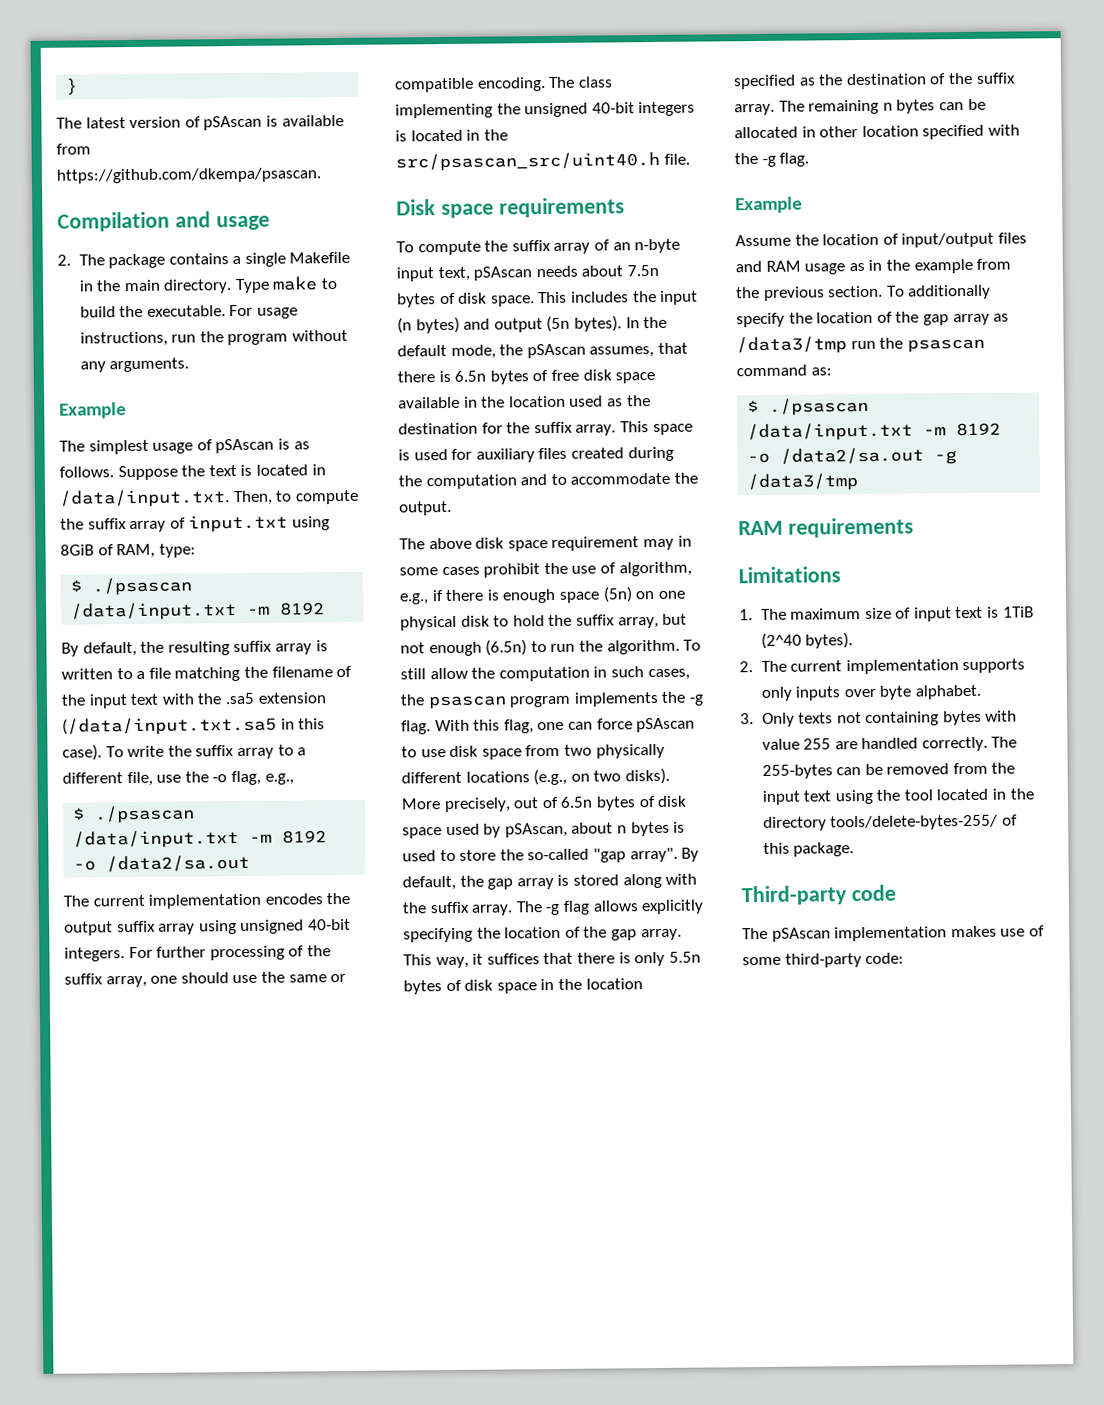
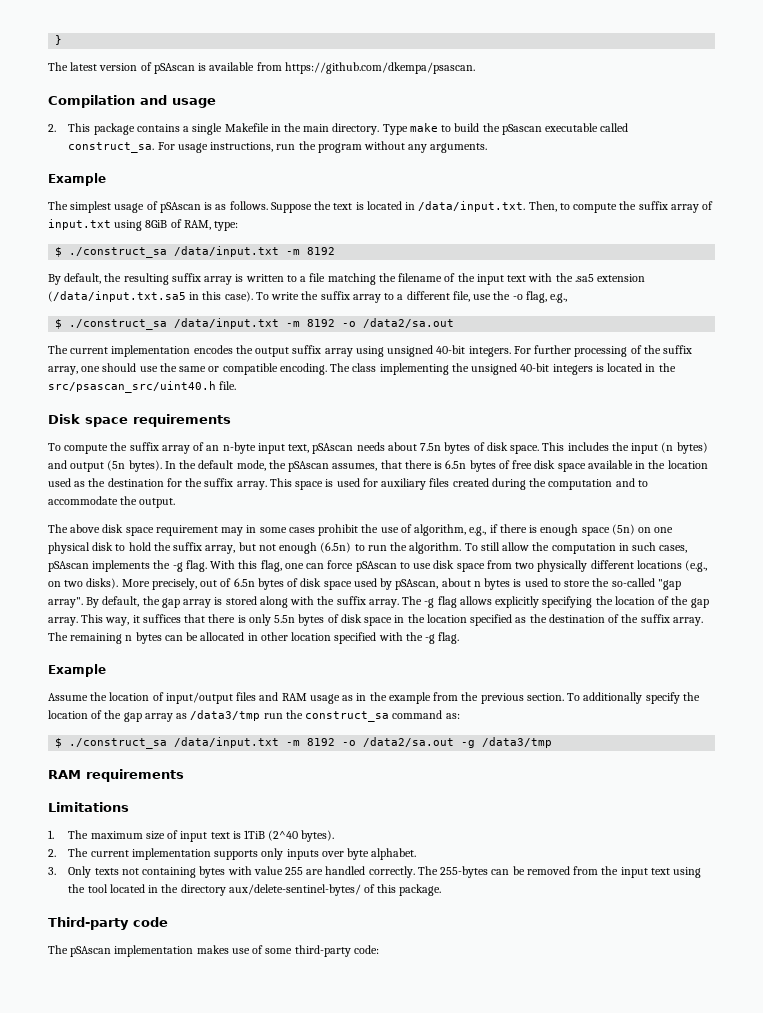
- 2. The package contains a single Makefile in the main directory.
+ 2. This package contains a single Makefile in the main directory.
- Type make to build the executable.
+ Type make to build the pSascan executable called construct_sa.
  Suppose the text is located in /data/input.txt. Then, to compute the suffix array of input.txt using 8GiB of RAM, type:
- $ ./psascan /data/input.txt -m 8192
+ $ ./construct_sa /data/input.txt -m 8192
  To write the suffix array to a different file, use the -o flag, e.g.,
- $ ./psascan /data/input.txt -m 8192 -o /data2/sa.out
+ $ ./construct_sa /data/input.txt -m 8192 -o /data2/sa.out
- To still allow the computation in such cases, the psascan program implements the -g flag.
+ To still allow the computation in such cases, pSAscan implements the -g flag.
- To additionally specify the location of the gap array as /data3/tmp run the psascan command as:
+ To additionally specify the location of the gap array as /data3/tmp run the construct_sa command as:
- $ ./psascan /data/input.txt -m 8192 -o /data2/sa.out -g /data3/tmp
+ $ ./construct_sa /data/input.txt -m 8192 -o /data2/sa.out -g /data3/tmp
- The 255-bytes can be removed from the input text using the tool located in the directory tools/delete-bytes-255/ of this package.
+ The 255-bytes can be removed from the input text using the tool located in the directory aux/delete-sentinel-bytes/ of this package.

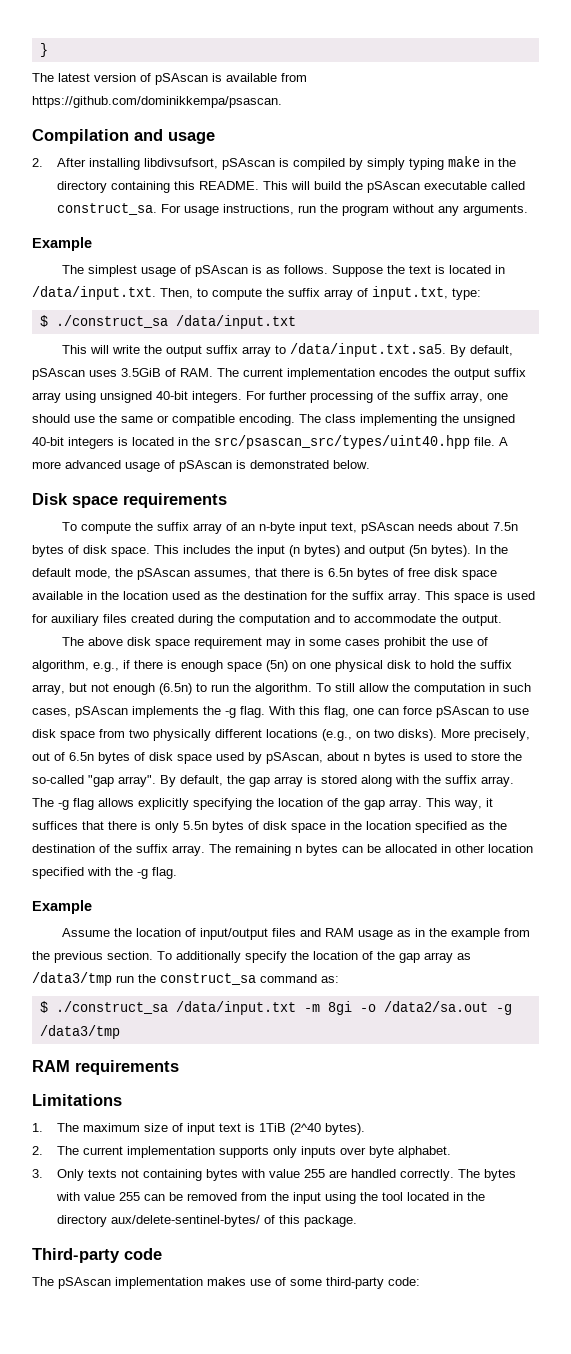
- The latest version of pSAscan is available from https://github.com/dkempa/psascan.
+ The latest version of pSAscan is available from https://github.com/dominikkempa/psascan.
- 2. This package contains a single Makefile in the main directory. Type make to build the pSascan executable called construct_sa.
+ 2. After installing libdivsufsort, pSAscan is compiled by simply typing make in the directory containing this README. This will build the pSAscan executable called construct_sa.
- Suppose the text is located in /data/input.txt. Then, to compute the suffix array of input.txt using 8GiB of RAM, type:
- $ ./construct_sa /data/input.txt -m 8192
- By default, the resulting suffix array is written to a file matching the filename of the input text with the .sa5 extension (/data/input.txt.sa5 in this case). To write the suffix array to a different file, use the -o flag, e.g.,
- $ ./construct_sa /data/input.txt -m 8192 -o /data2/sa.out
- The current implementation encodes the output suffix array using unsigned 40-bit integers.
+ Suppose the text is located in /data/input.txt. Then, to compute the suffix array of input.txt, type:
+ $ ./construct_sa /data/input.txt
+ This will write the output suffix array to /data/input.txt.sa5. By default, pSAscan uses 3.5GiB of RAM. The current implementation encodes the output suffix array using unsigned 40-bit integers.
- The class implementing the unsigned 40-bit integers is located in the src/psascan_src/uint40.h file.
+ The class implementing the unsigned 40-bit integers is located in the src/psascan_src/types/uint40.hpp file. A more advanced usage of pSAscan is demonstrated below.
- $ ./construct_sa /data/input.txt -m 8192 -o /data2/sa.out -g /data3/tmp
+ $ ./construct_sa /data/input.txt -m 8gi -o /data2/sa.out -g /data3/tmp
- The 255-bytes can be removed from the input text using the tool located in the directory aux/delete-sentinel-bytes/ of this package.
+ The bytes with value 255 can be removed from the input using the tool located in the directory aux/delete-sentinel-bytes/ of this package.

